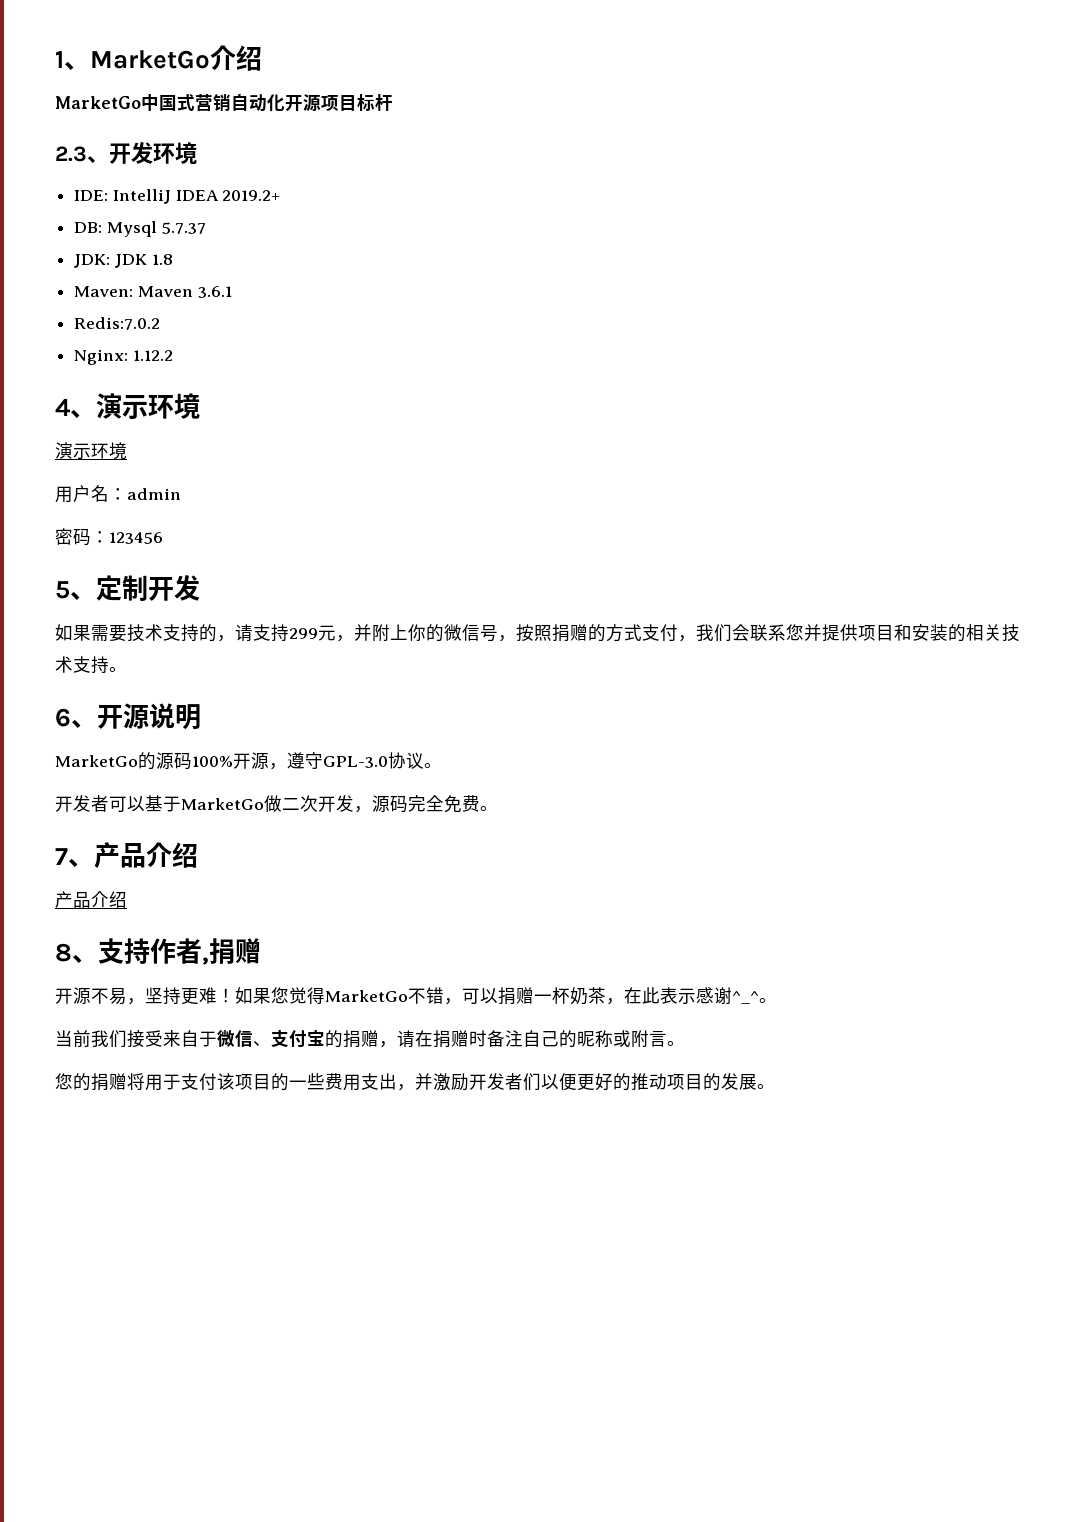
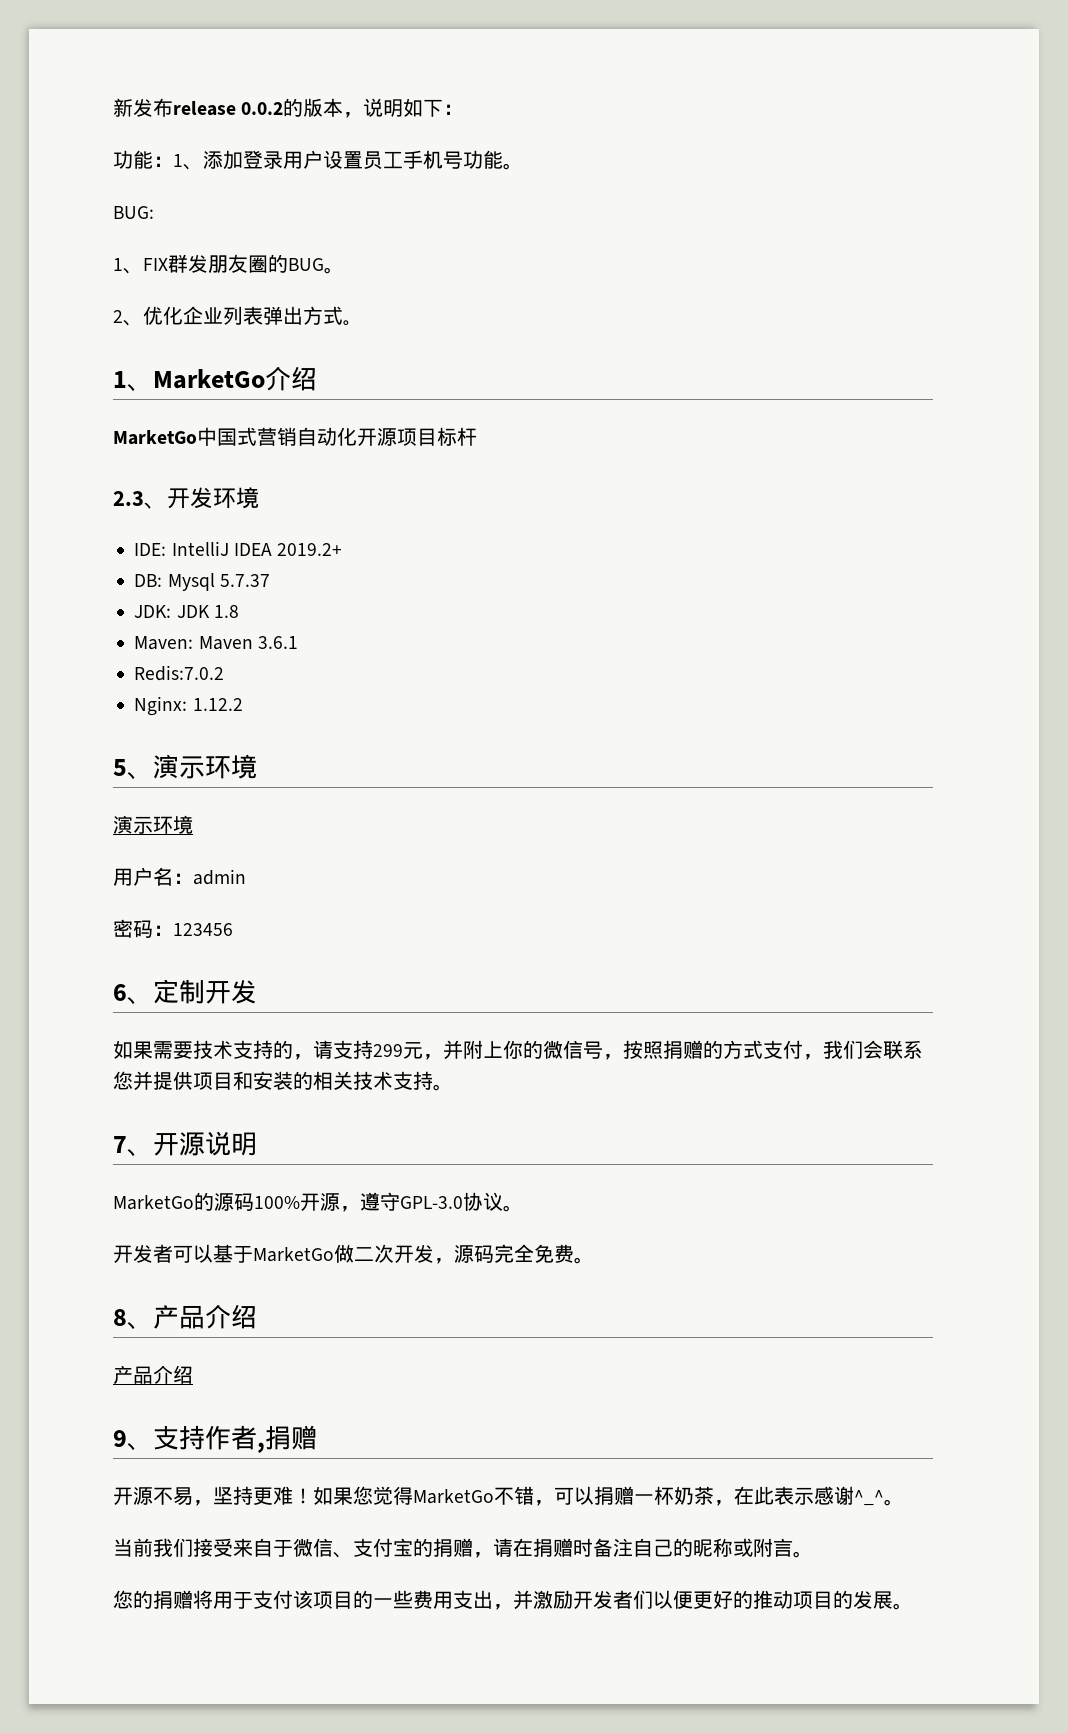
+ 新发布release 0.0.2的版本，说明如下：
+ 功能：1、添加登录用户设置员工手机号功能。
+ BUG:
+ 1、FIX群发朋友圈的BUG。
+ 2、优化企业列表弹出方式。
- 4、演示环境
+ 5、演示环境
- 5、定制开发
+ 6、定制开发
- 6、开源说明
+ 7、开源说明
- 7、产品介绍
+ 8、产品介绍
- 8、支持作者,捐赠
+ 9、支持作者,捐赠

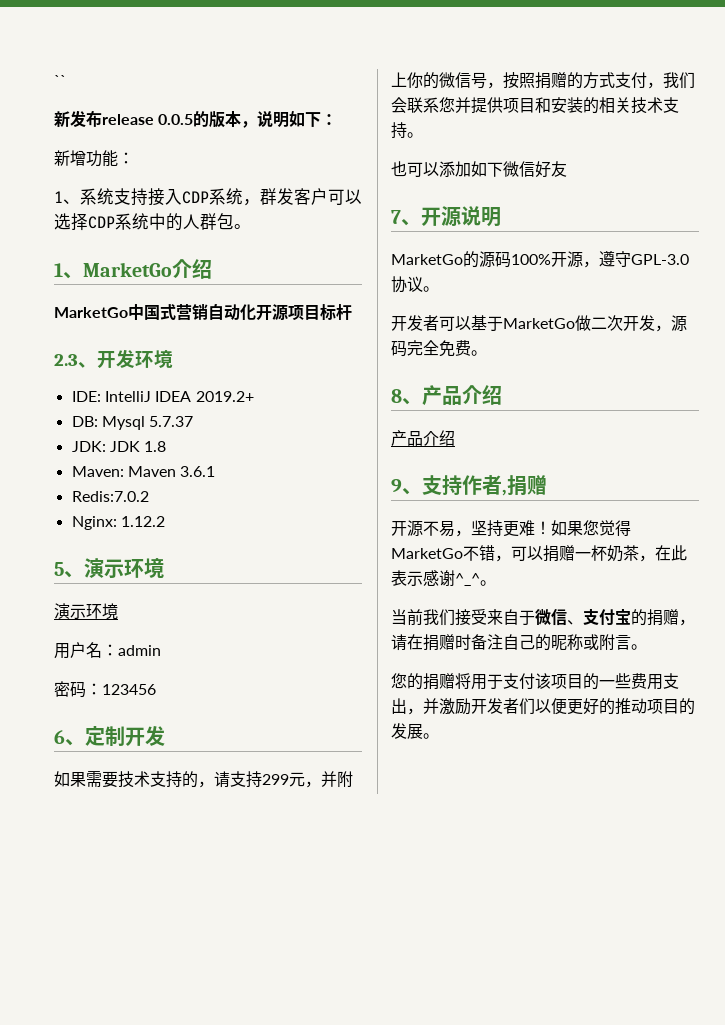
+ ``
- 新发布release 0.0.2的版本，说明如下：
+ 新发布release 0.0.5的版本，说明如下：
- 功能：1、添加登录用户设置员工手机号功能。
- BUG:
- 1、FIX群发朋友圈的BUG。
- 2、优化企业列表弹出方式。
+ 新增功能：
+ 1、系统支持接入CDP系统，群发客户可以选择CDP系统中的人群包。
+ 也可以添加如下微信好友

